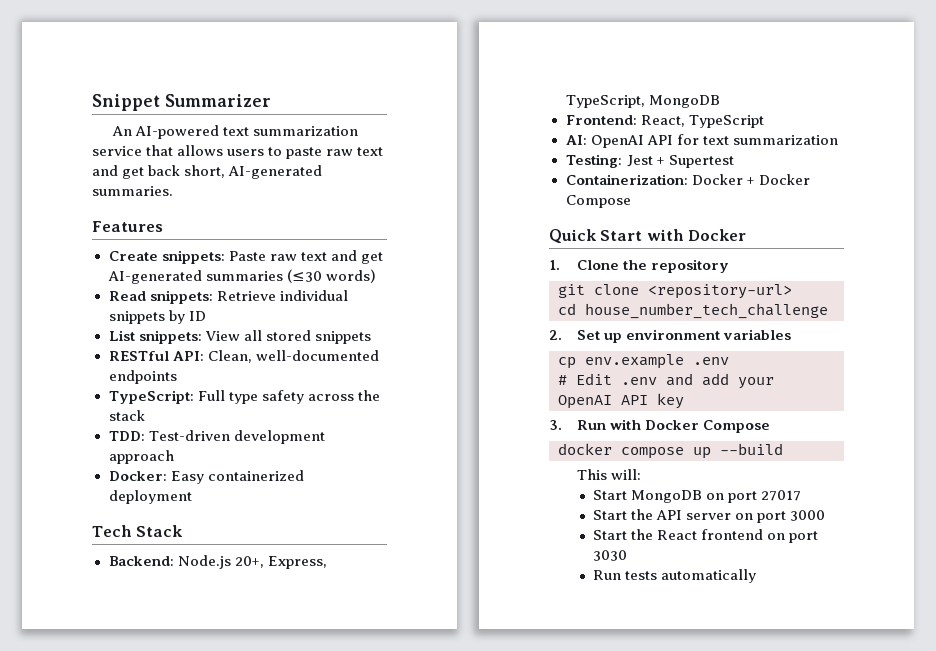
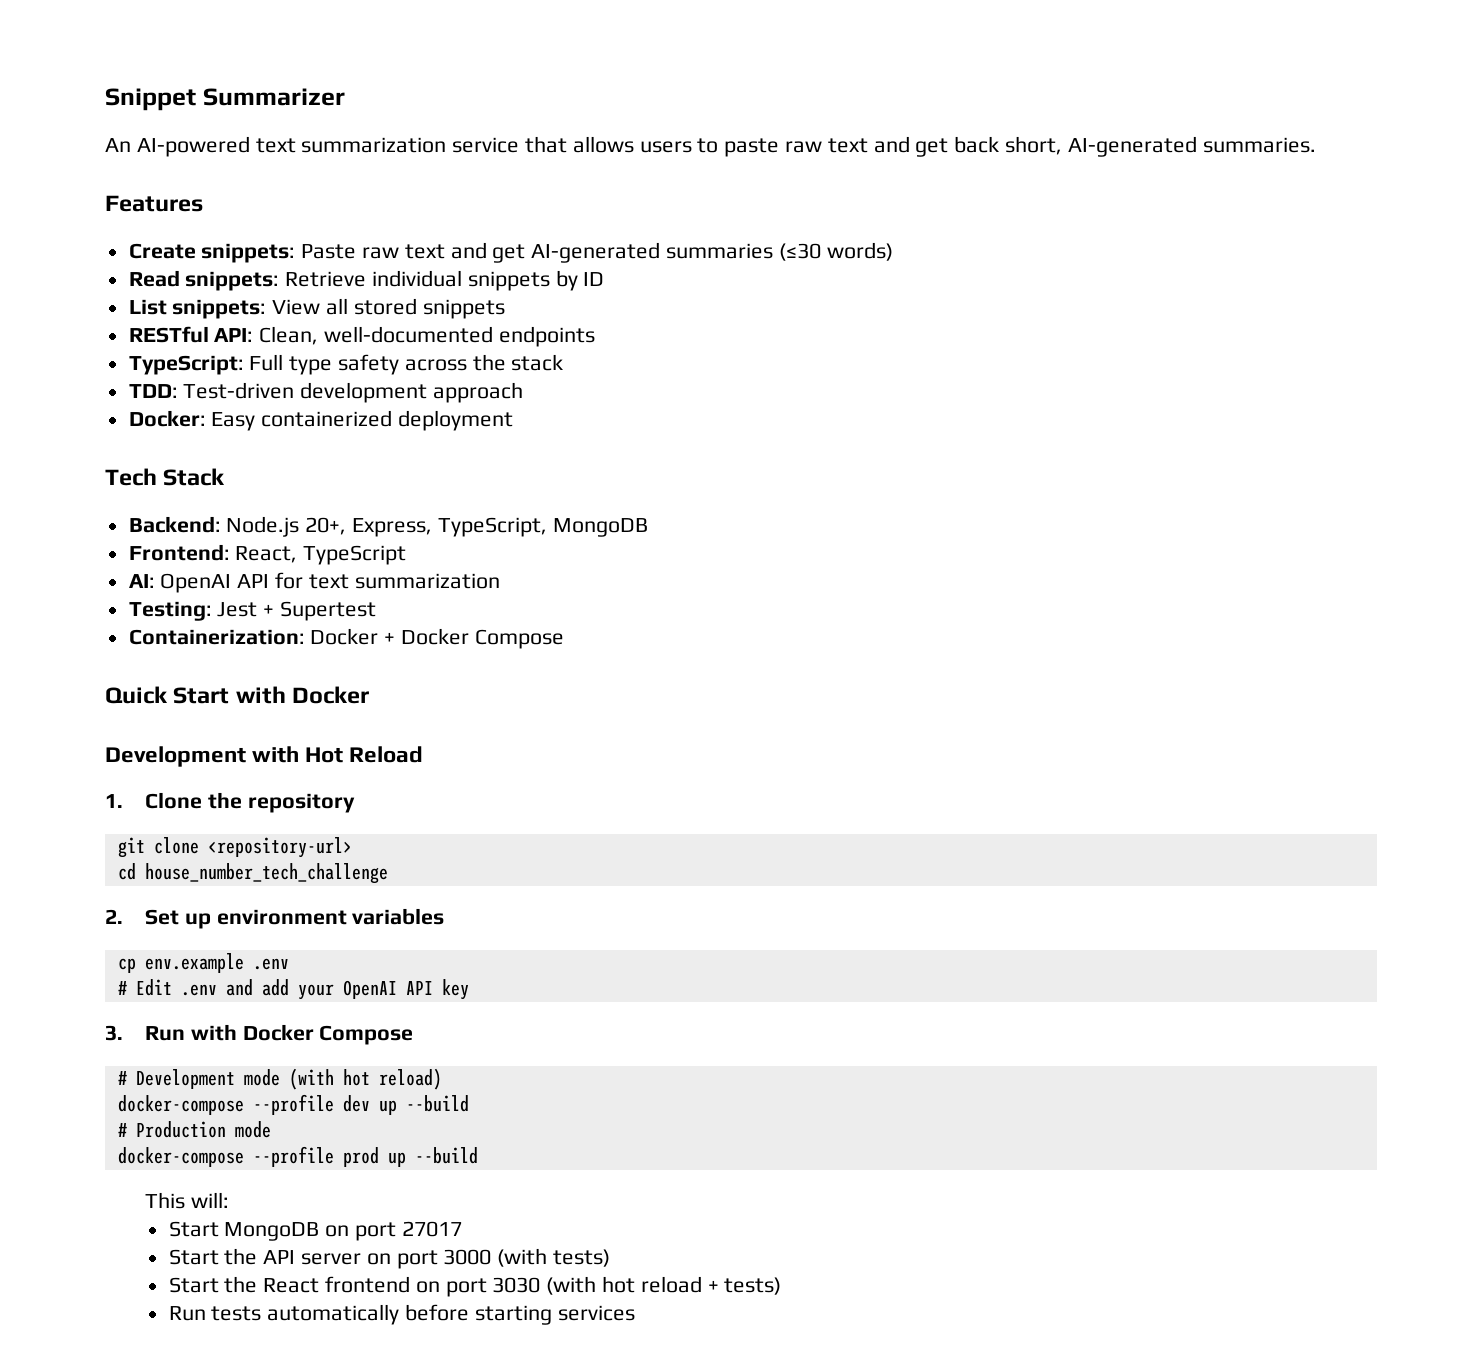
+ Development with Hot Reload
- docker compose up --build
+ # Development mode (with hot reload)
+ docker-compose --profile dev up --build
+ # Production mode
+ docker-compose --profile prod up --build
- Start the API server on port 3000
+ Start the API server on port 3000 (with tests)
- Start the React frontend on port 3030
+ Start the React frontend on port 3030 (with hot reload + tests)
- Run tests automatically
+ Run tests automatically before starting services

